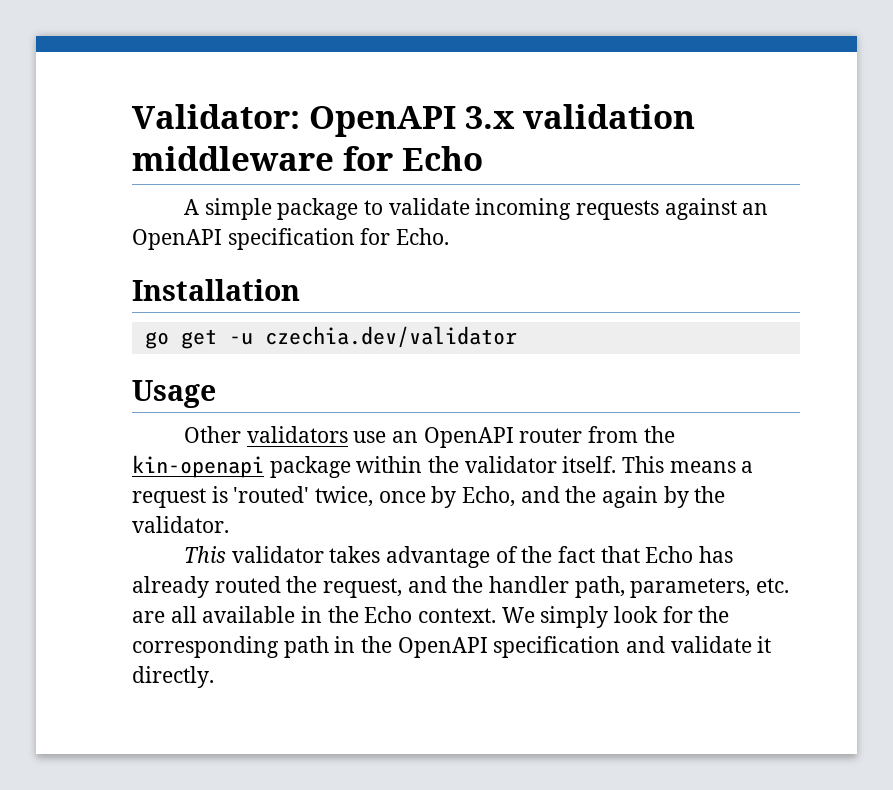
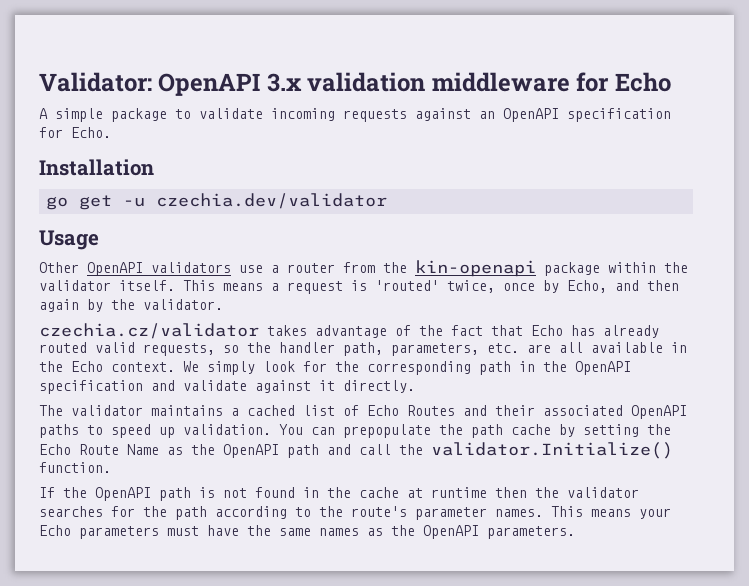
- Other validators use an OpenAPI router from the kin-openapi package within the validator itself.
+ Other OpenAPI validators use a router from the kin-openapi package within the validator itself.
- This means a request is 'routed' twice, once by Echo, and the again by the validator.
+ This means a request is 'routed' twice, once by Echo, and then again by the validator.
- This validator takes advantage of the fact that Echo has already routed the request, and the handler path, parameters, etc. are all available in the Echo context.
+ czechia.cz/validator takes advantage of the fact that Echo has already routed valid requests, so the handler path, parameters, etc. are all available in the Echo context.
- We simply look for the corresponding path in the OpenAPI specification and validate it directly.
+ We simply look for the corresponding path in the OpenAPI specification and validate against it directly.
+ The validator maintains a cached list of Echo Routes and their associated OpenAPI paths to speed up validation. You can prepopulate the path cache by setting the Echo Route Name as the OpenAPI path and call the validator.Initialize() function.
+ If the OpenAPI path is not found in the cache at runtime then the validator searches for the path according to the route's parameter names. This means your Echo parameters must have the same names as the OpenAPI parameters.

